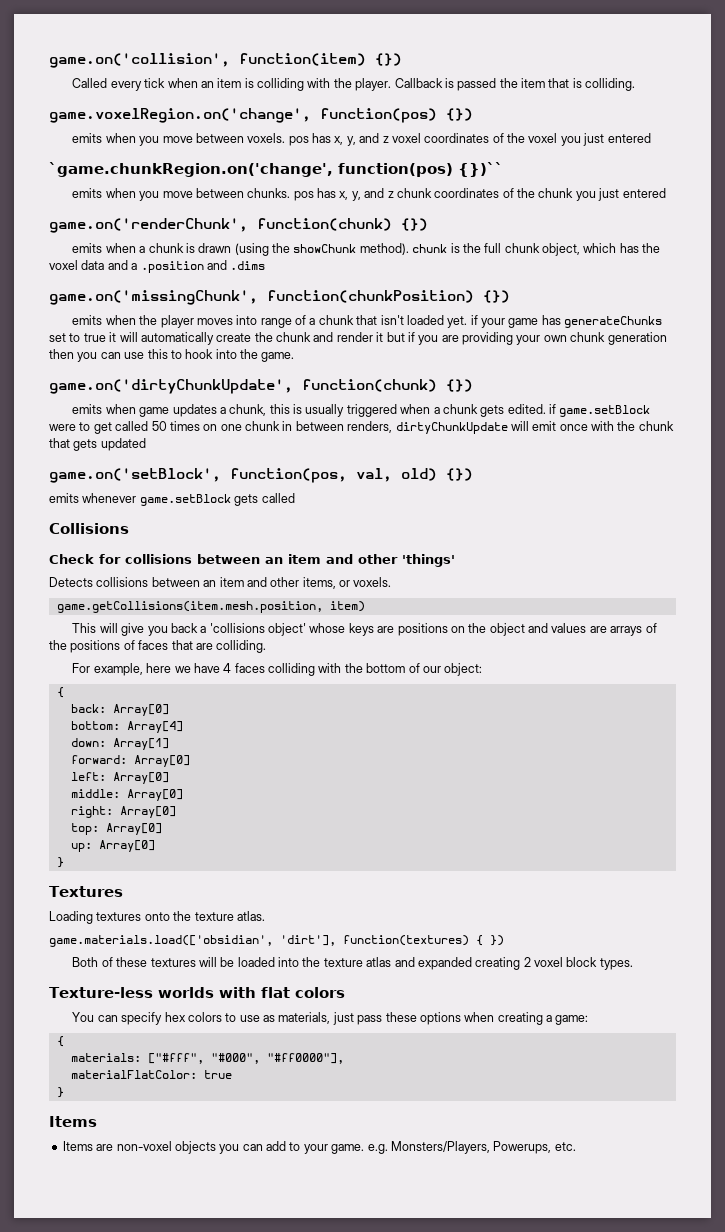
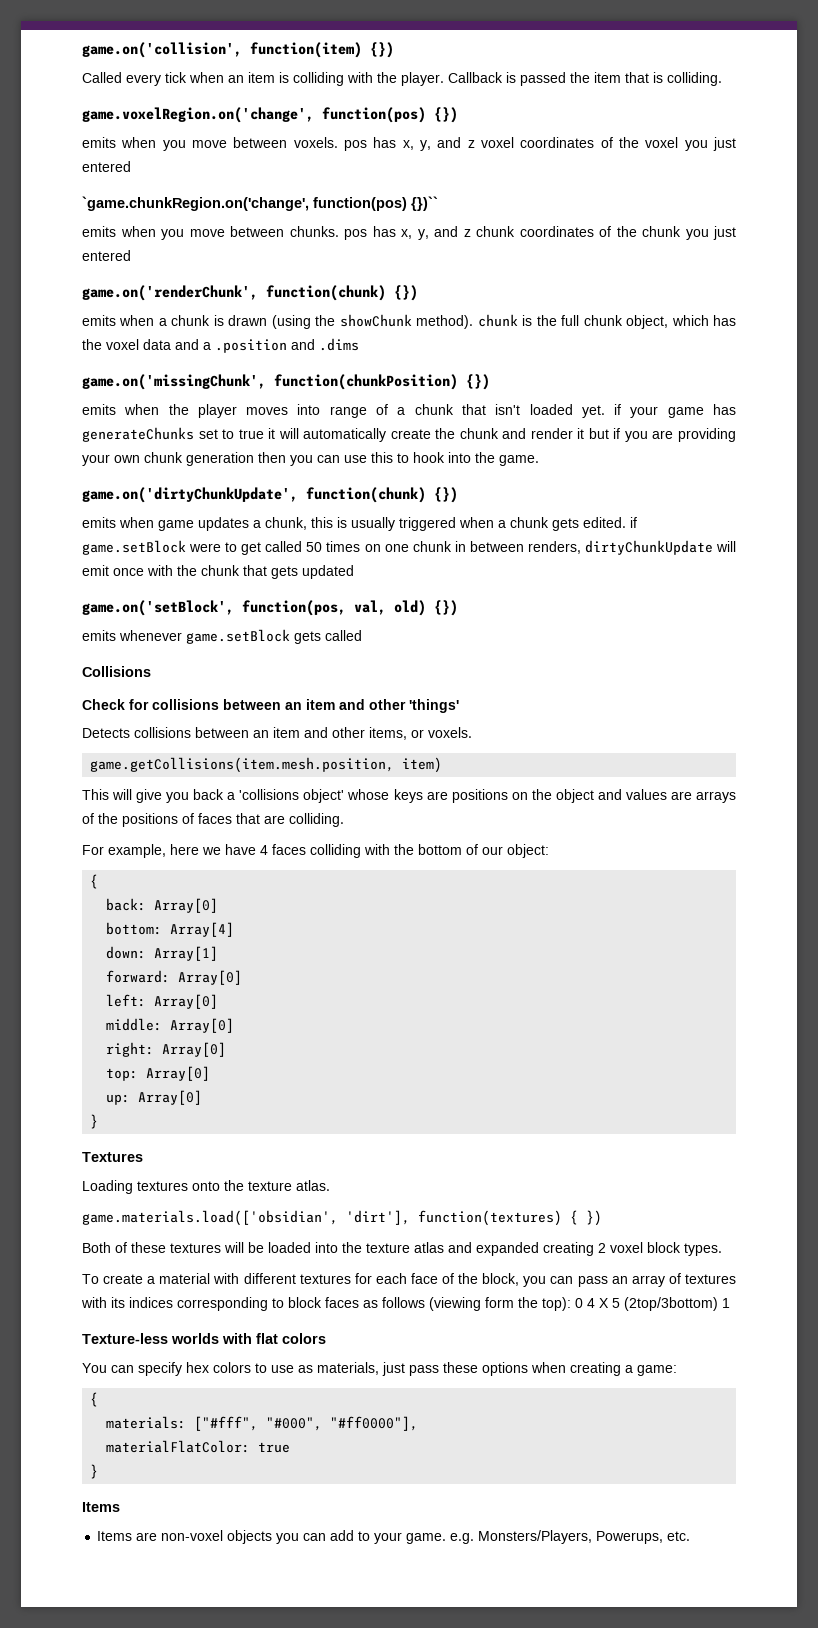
+ To create a material with different textures for each face of the block, you can pass an array of textures with its indices corresponding to block faces as follows (viewing form the top): 0 4 X 5 (2top/3bottom) 1

